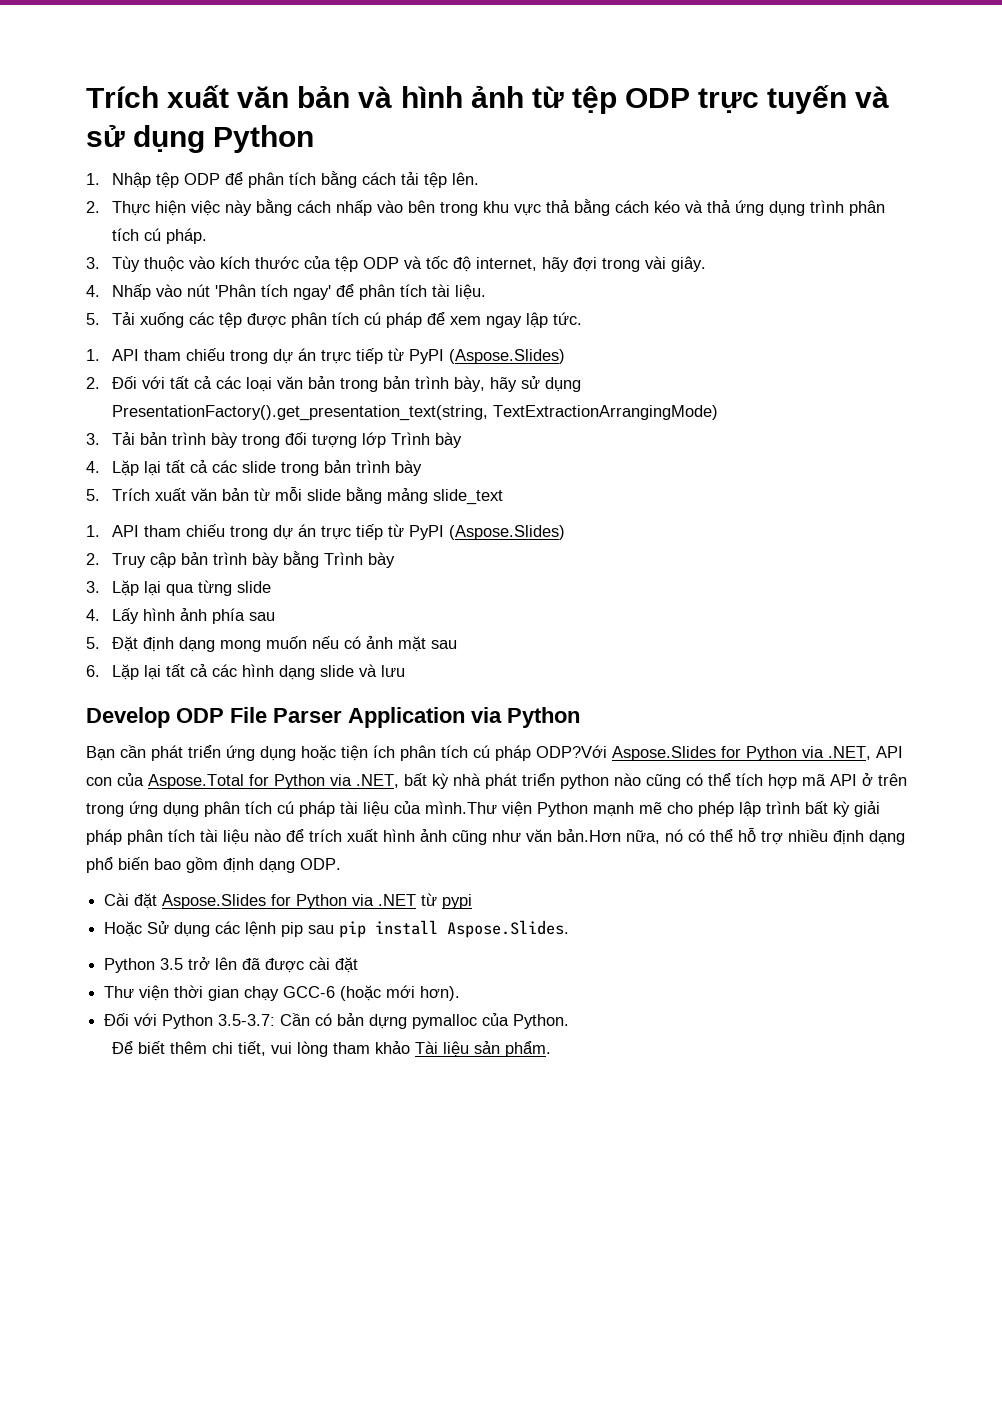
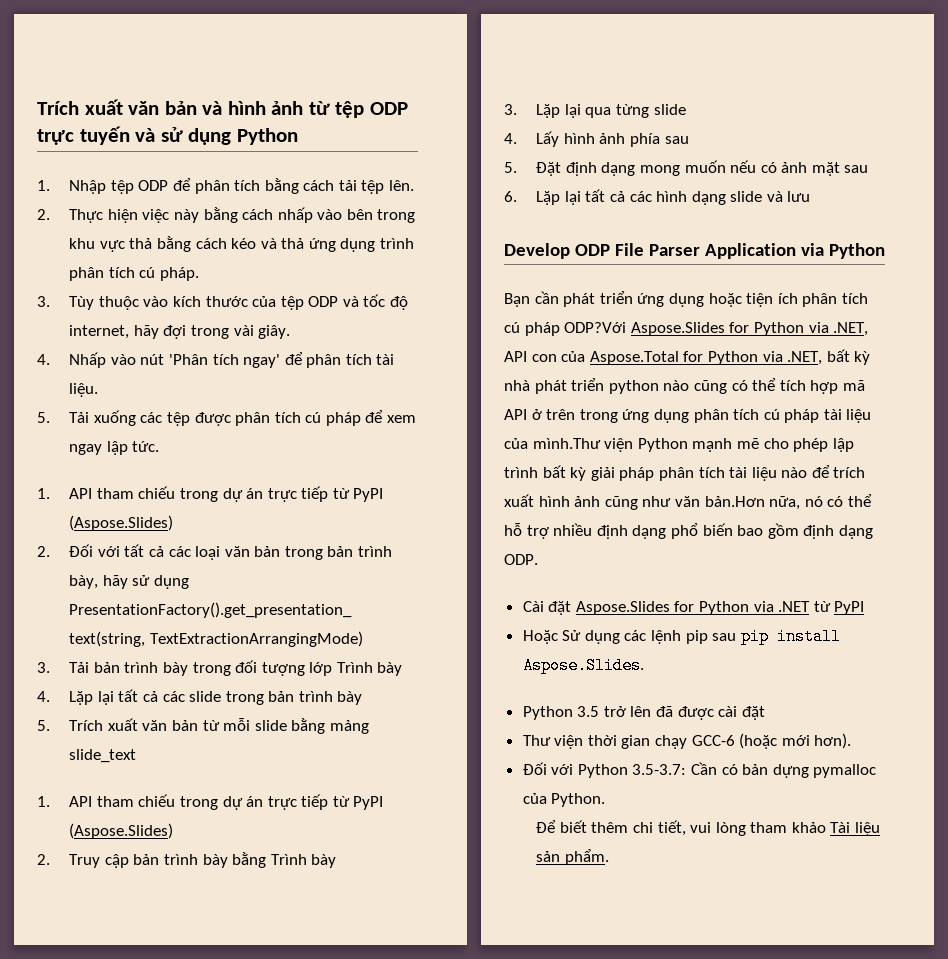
- Cài đặt Aspose.Slides for Python via .NET từ pypi
+ Cài đặt Aspose.Slides for Python via .NET từ PyPI

